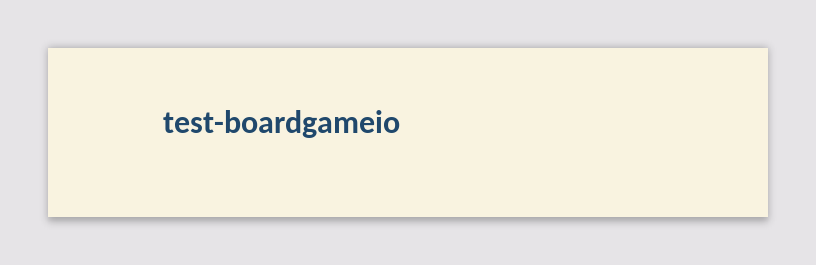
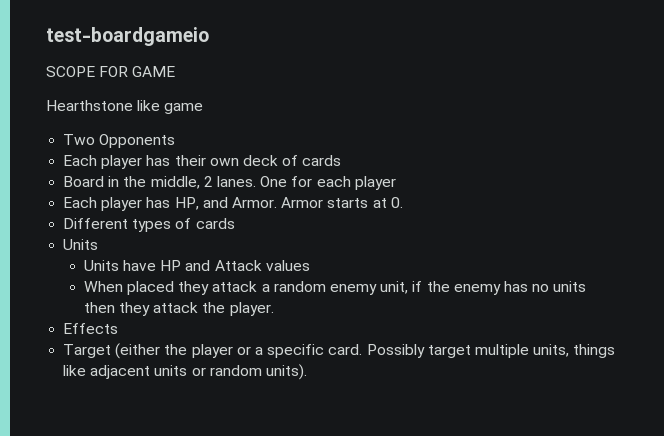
+ SCOPE FOR GAME
+ Hearthstone like game
+ Two Opponents
+ Each player has their own deck of cards
+ Board in the middle, 2 lanes. One for each player
+ Each player has HP, and Armor. Armor starts at 0.
+ Different types of cards
+ Units
+ Units have HP and Attack values
+ When placed they attack a random enemy unit, if the enemy has no units then they attack the player.
+ Effects
+ Target (either the player or a specific card. Possibly target multiple units, things like adjacent units or random units).

